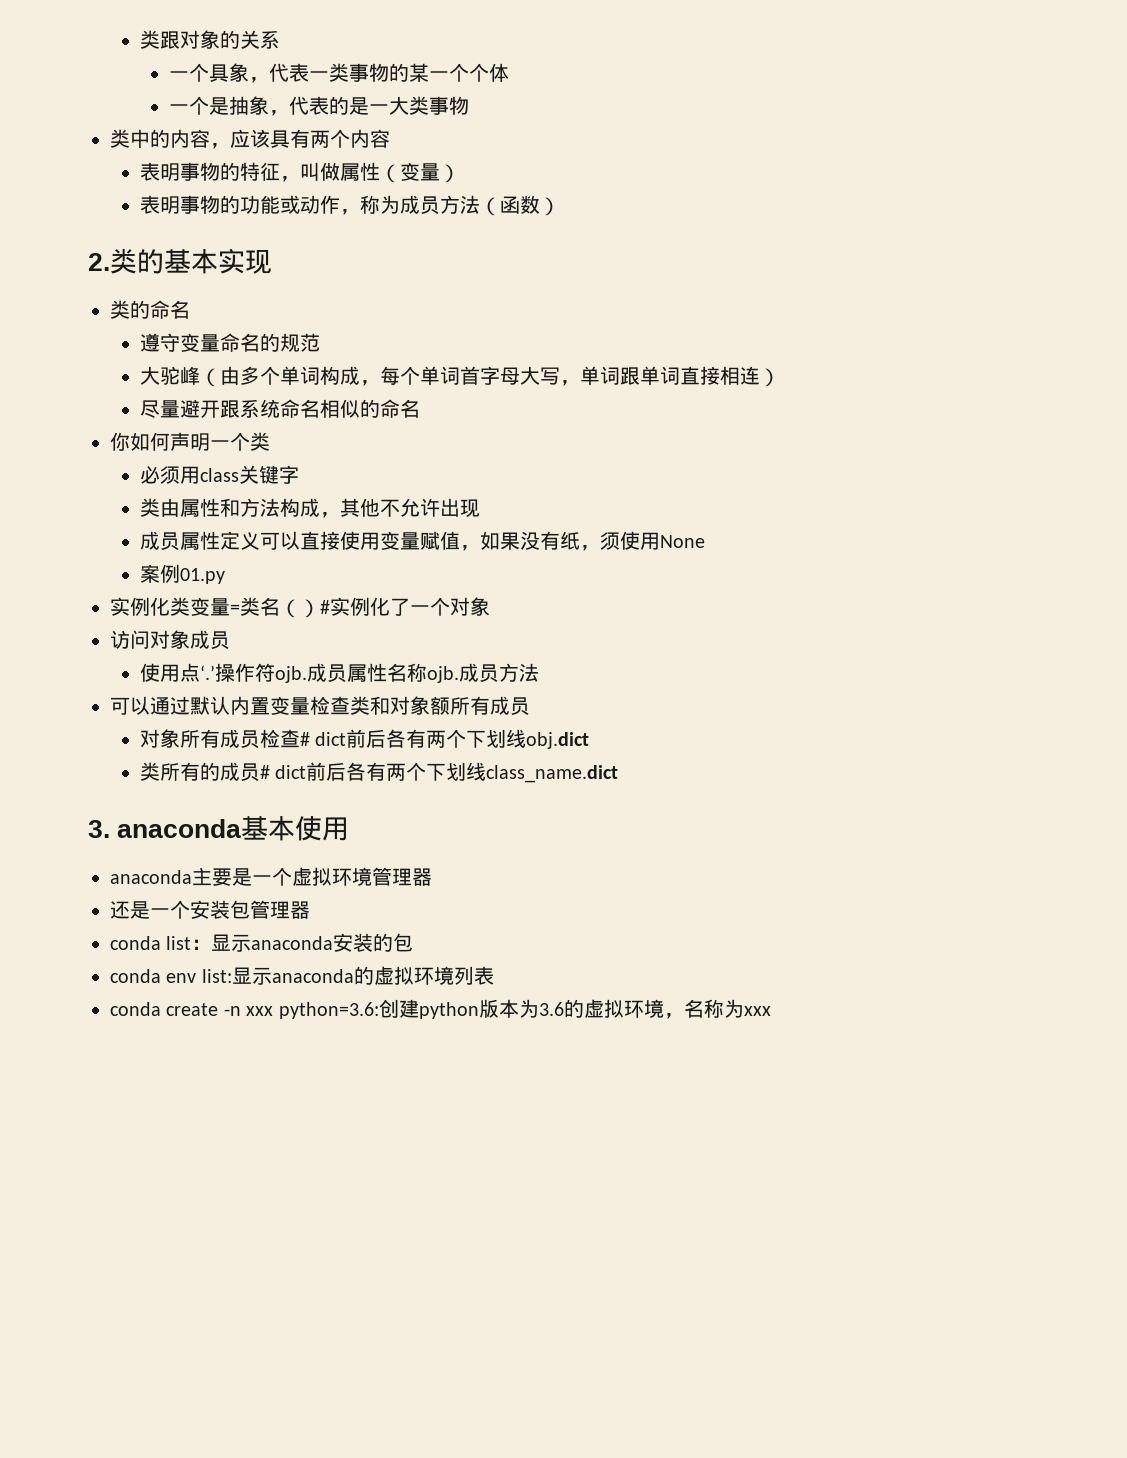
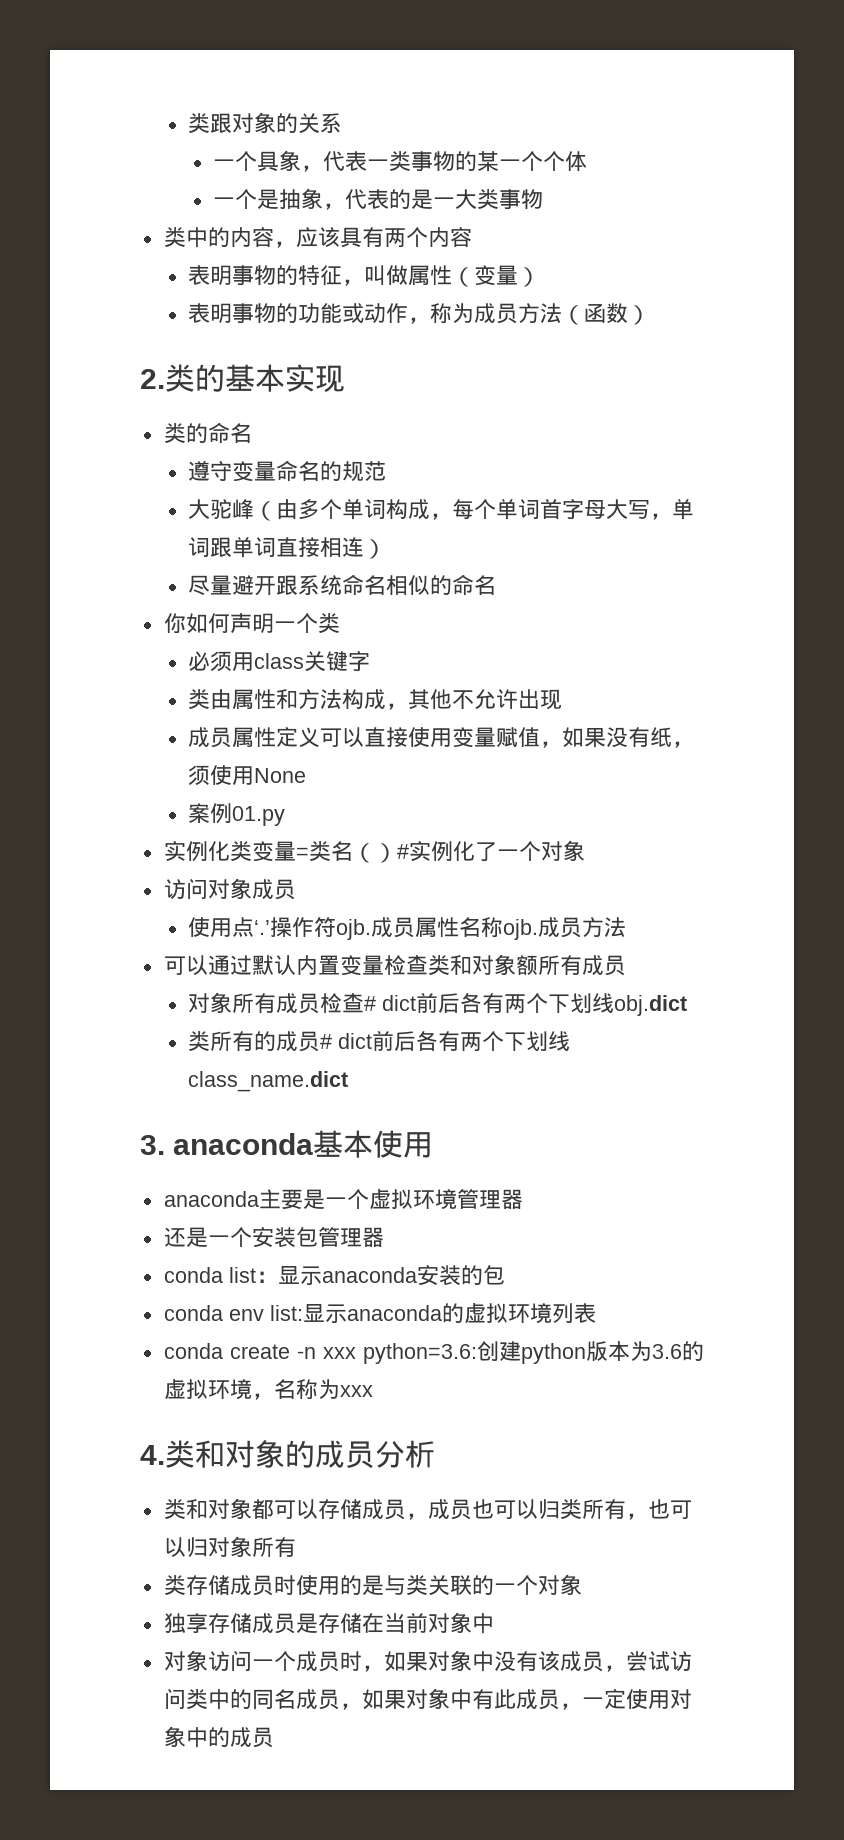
+ 4.类和对象的成员分析
+ 类和对象都可以存储成员，成员也可以归类所有，也可以归对象所有
+ 类存储成员时使用的是与类关联的一个对象
+ 独享存储成员是存储在当前对象中
+ 对象访问一个成员时，如果对象中没有该成员，尝试访问类中的同名成员，如果对象中有此成员，一定使用对象中的成员

